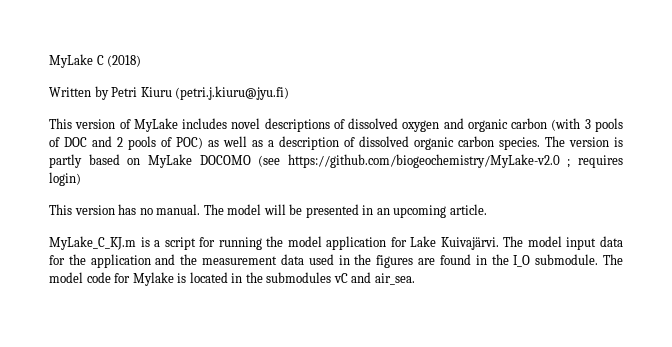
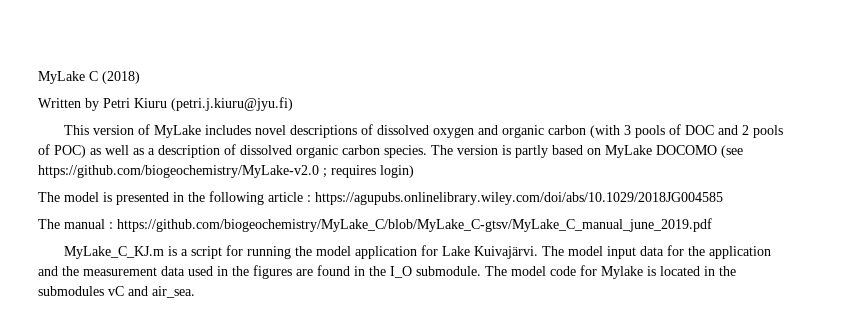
- This version has no manual. The model will be presented in an upcoming article.
+ The model is presented in the following article : https://agupubs.onlinelibrary.wiley.com/doi/abs/10.1029/2018JG004585
+ The manual : https://github.com/biogeochemistry/MyLake_C/blob/MyLake_C-gtsv/MyLake_C_manual_june_2019.pdf

